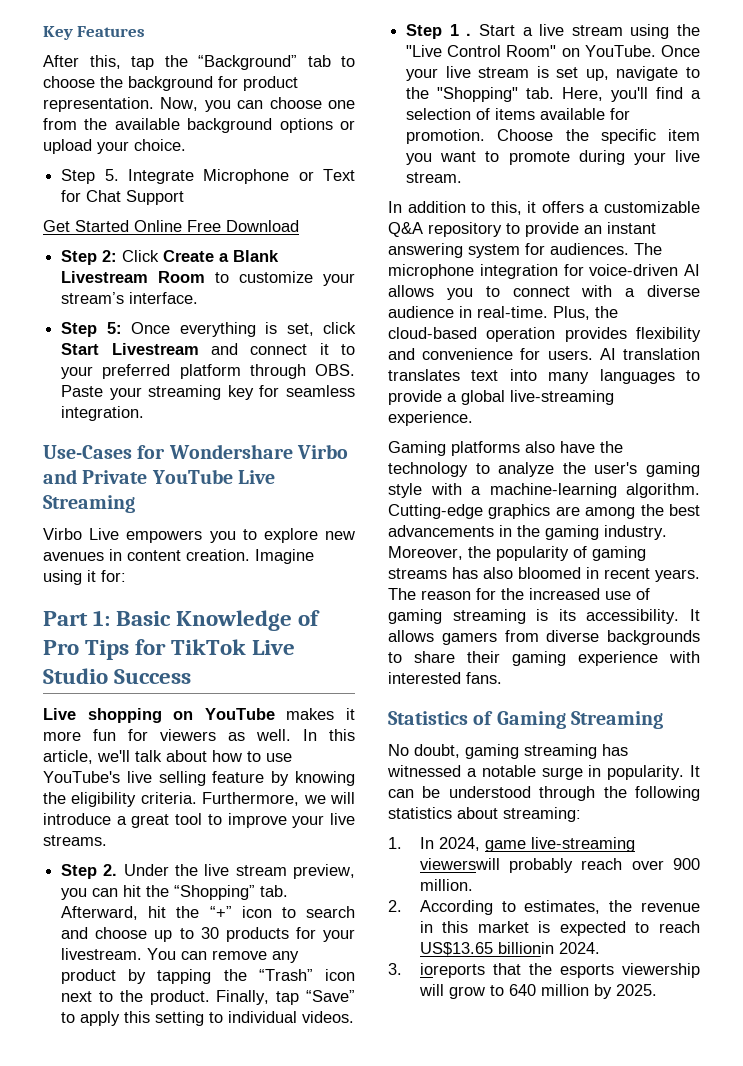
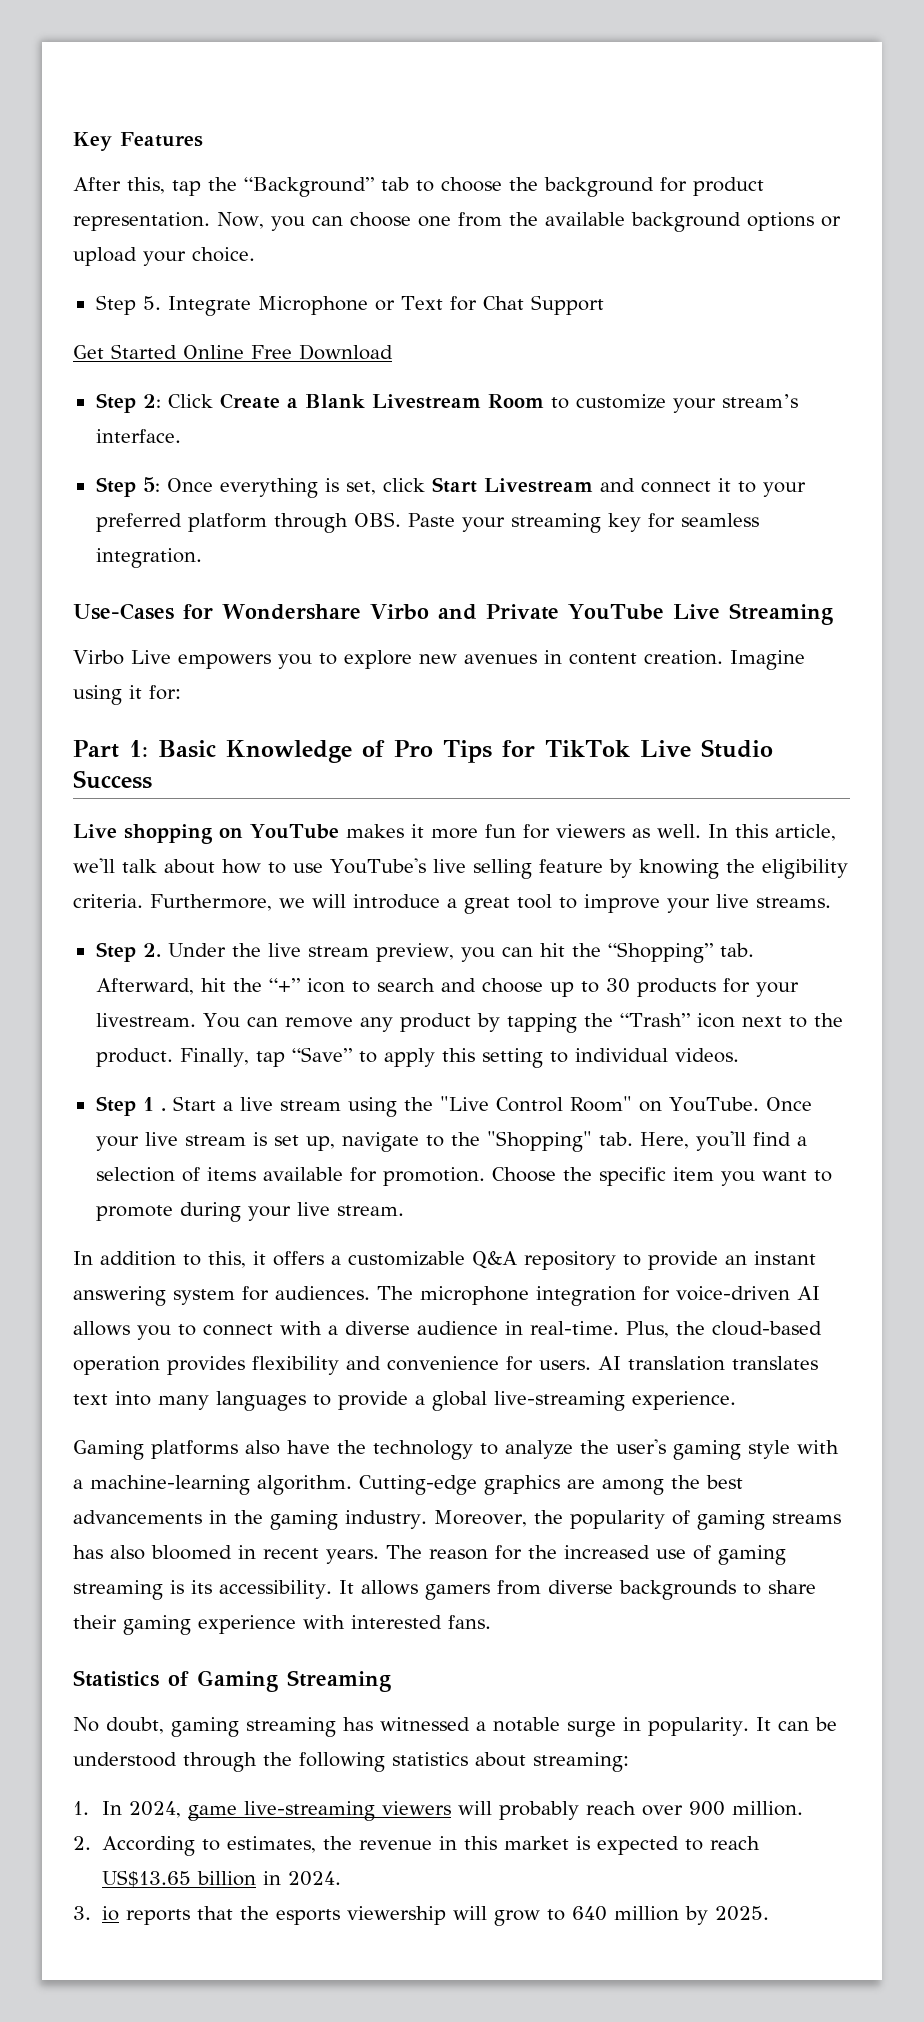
- 1. In 2024, game live-streaming viewerswill probably reach over 900 million.
+ 1. In 2024, game live-streaming viewers will probably reach over 900 million.
- 2. According to estimates, the revenue in this market is expected to reach US$13.65 billionin 2024.
+ 2. According to estimates, the revenue in this market is expected to reach US$13.65 billion in 2024.
- 3. ioreports that the esports viewership will grow to 640 million by 2025.
+ 3. io reports that the esports viewership will grow to 640 million by 2025.

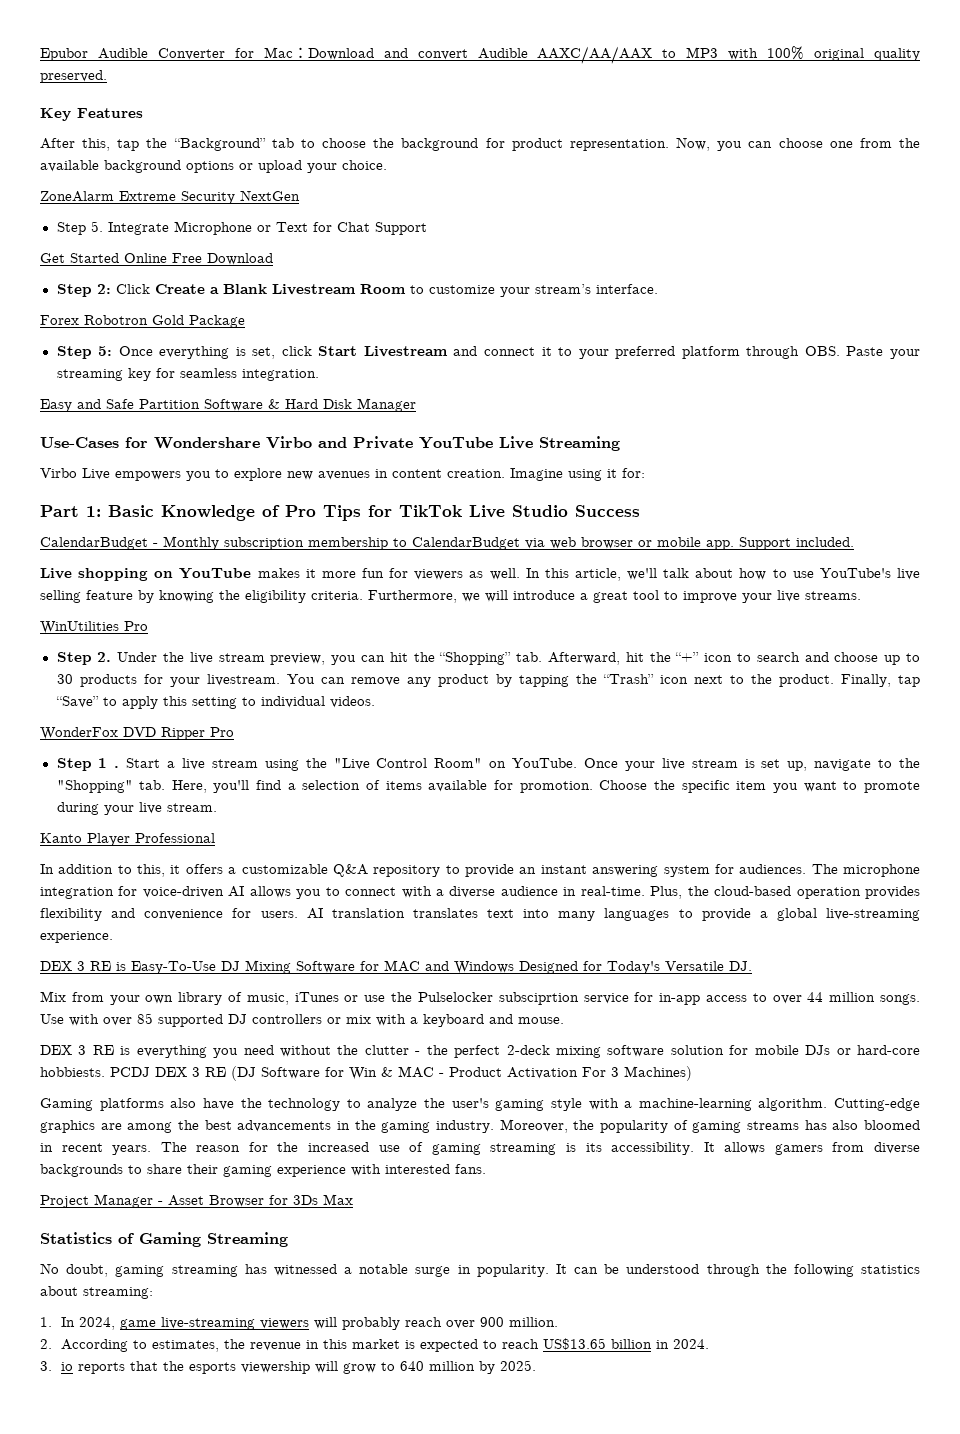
+ Epubor Audible Converter for Mac：Download and convert Audible AAXC/AA/AAX to MP3 with 100% original quality preserved.
+ ZoneAlarm Extreme Security NextGen
+ Forex Robotron Gold Package
+ Easy and Safe Partition Software & Hard Disk Manager
+ CalendarBudget - Monthly subscription membership to CalendarBudget via web browser or mobile app. Support included.
+ WinUtilities Pro
+ WonderFox DVD Ripper Pro
+ Kanto Player Professional
+ DEX 3 RE is Easy-To-Use DJ Mixing Software for MAC and Windows Designed for Today's Versatile DJ.
+ Mix from your own library of music, iTunes or use the Pulselocker subsciprtion service for in-app access to over 44 million songs. Use with over 85 supported DJ controllers or mix with a keyboard and mouse.
+ DEX 3 RE is everything you need without the clutter - the perfect 2-deck mixing software solution for mobile DJs or hard-core hobbiests. PCDJ DEX 3 RE (DJ Software for Win & MAC - Product Activation For 3 Machines)
+ Project Manager - Asset Browser for 3Ds Max

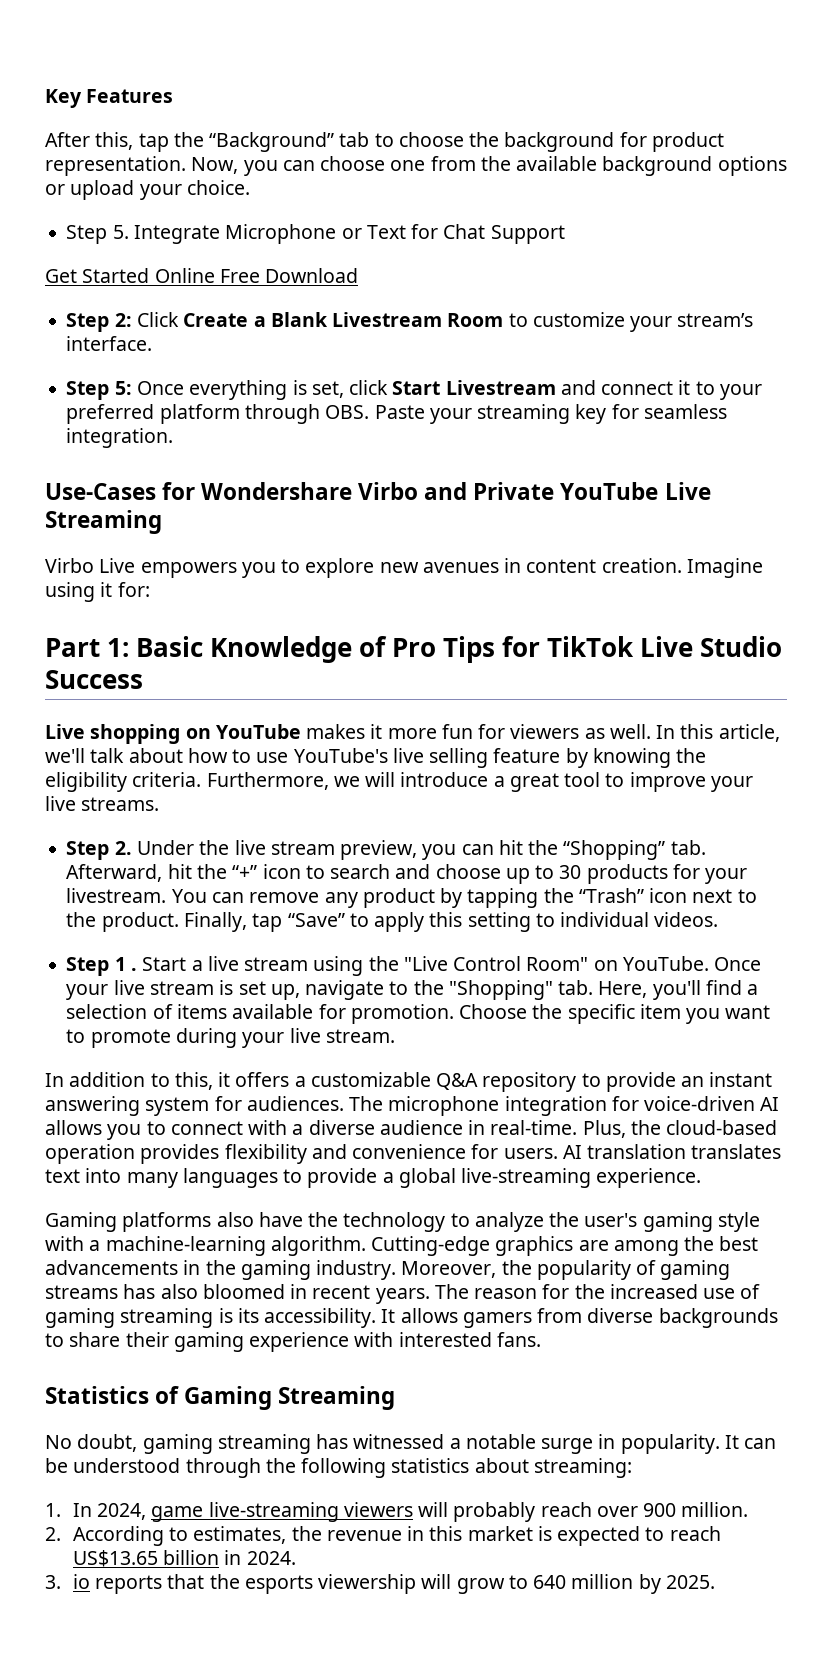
- Epubor Audible Converter for Mac：Download and convert Audible AAXC/AA/AAX to MP3 with 100% original quality preserved.
- ZoneAlarm Extreme Security NextGen
- Forex Robotron Gold Package
- Easy and Safe Partition Software & Hard Disk Manager
- CalendarBudget - Monthly subscription membership to CalendarBudget via web browser or mobile app. Support included.
- WinUtilities Pro
- WonderFox DVD Ripper Pro
- Kanto Player Professional
- DEX 3 RE is Easy-To-Use DJ Mixing Software for MAC and Windows Designed for Today's Versatile DJ.
- Mix from your own library of music, iTunes or use the Pulselocker subsciprtion service for in-app access to over 44 million songs. Use with over 85 supported DJ controllers or mix with a keyboard and mouse.
- DEX 3 RE is everything you need without the clutter - the perfect 2-deck mixing software solution for mobile DJs or hard-core hobbiests. PCDJ DEX 3 RE (DJ Software for Win & MAC - Product Activation For 3 Machines)
- Project Manager - Asset Browser for 3Ds Max

